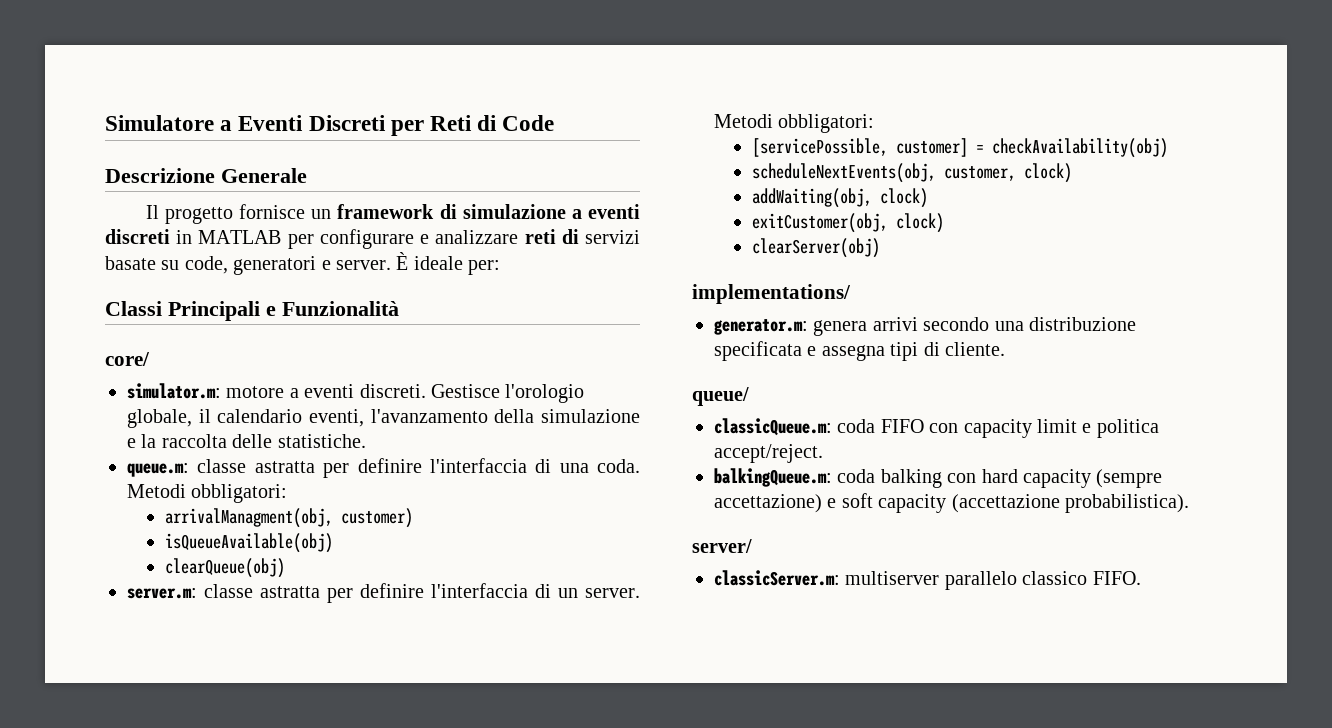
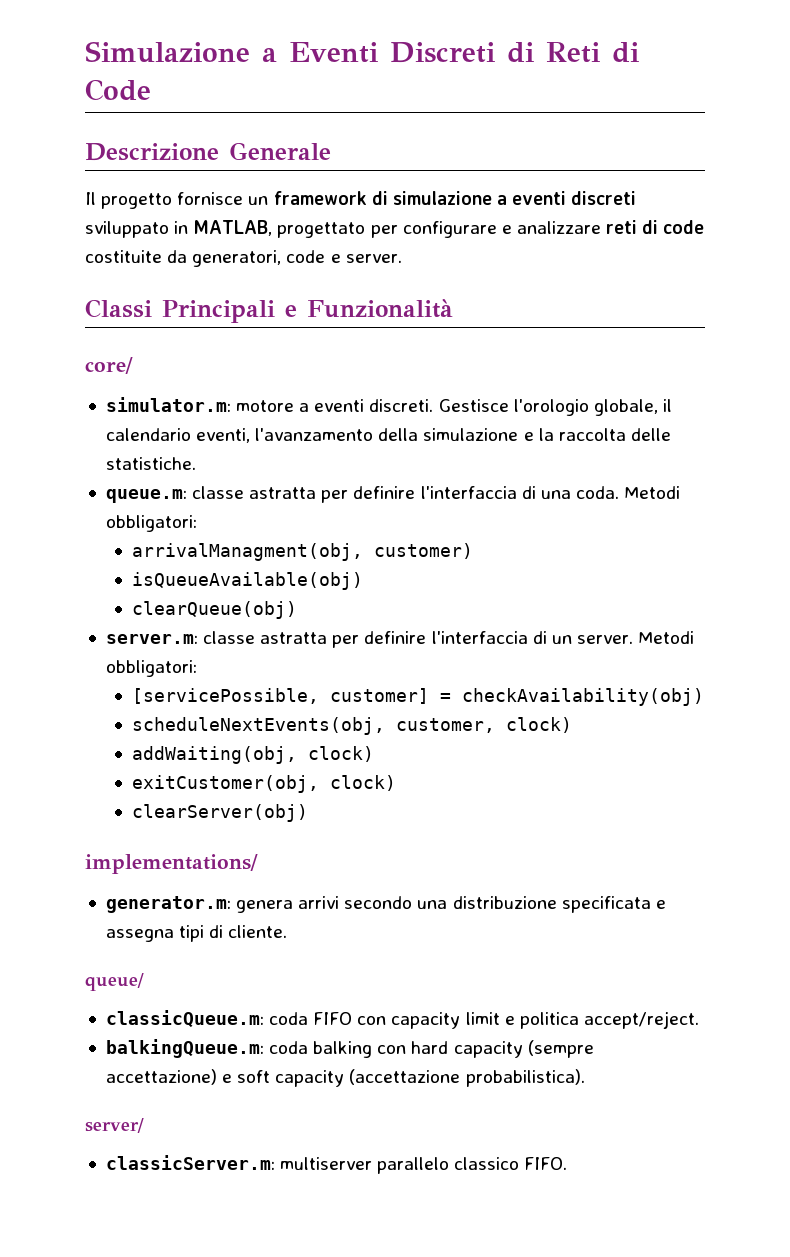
- Simulatore a Eventi Discreti per Reti di Code
+ Simulazione a Eventi Discreti di Reti di Code
- Il progetto fornisce un framework di simulazione a eventi discreti in MATLAB per configurare e analizzare reti di servizi basate su code, generatori e server. È ideale per:
+ Il progetto fornisce un framework di simulazione a eventi discreti sviluppato in MATLAB, progettato per configurare e analizzare reti di code costituite da generatori, code e server.

